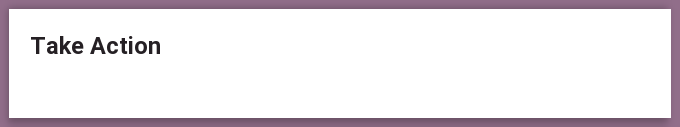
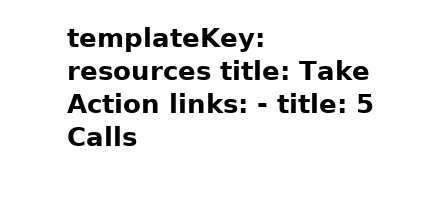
- Take Action
+ templateKey: resources title: Take Action links: - title: 5 Calls

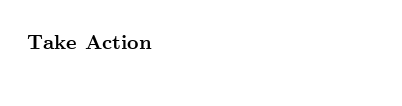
- templateKey: resources title: Take Action links: - title: 5 Calls
+ Take Action

